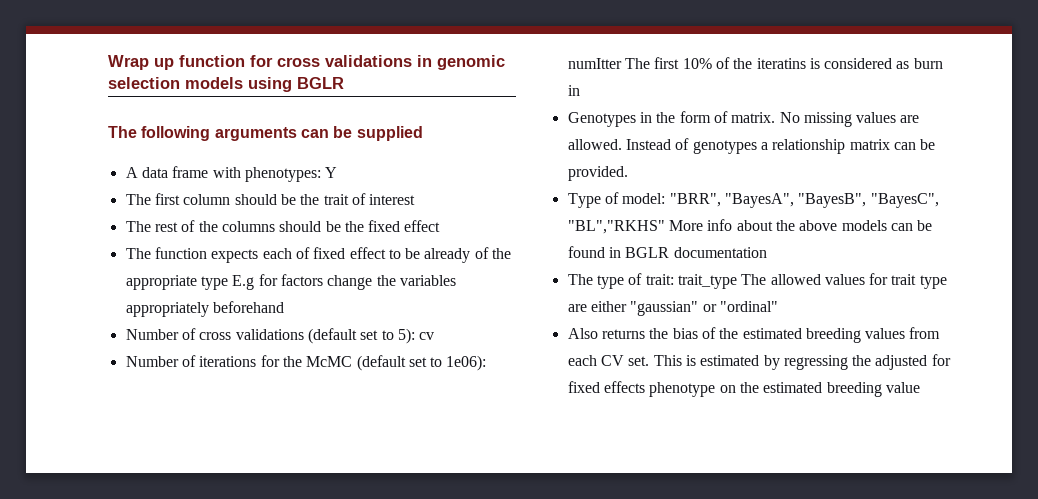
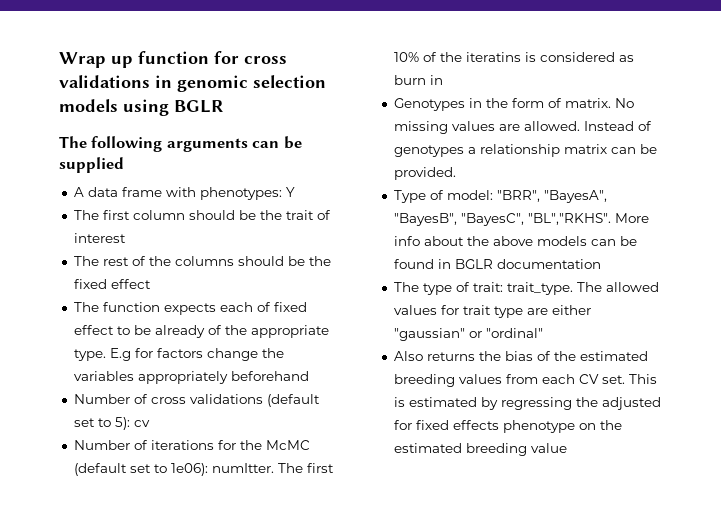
- The function expects each of fixed effect to be already of the appropriate type E.g for factors change the variables appropriately beforehand
+ The function expects each of fixed effect to be already of the appropriate type. E.g for factors change the variables appropriately beforehand
- Number of iterations for the McMC (default set to 1e06): numItter The first 10% of the iteratins is considered as burn in
+ Number of iterations for the McMC (default set to 1e06): numItter. The first 10% of the iteratins is considered as burn in
- Type of model: "BRR", "BayesA", "BayesB", "BayesC", "BL","RKHS" More info about the above models can be found in BGLR documentation
+ Type of model: "BRR", "BayesA", "BayesB", "BayesC", "BL","RKHS". More info about the above models can be found in BGLR documentation
- The type of trait: trait_type The allowed values for trait type are either "gaussian" or "ordinal"
+ The type of trait: trait_type. The allowed values for trait type are either "gaussian" or "ordinal"

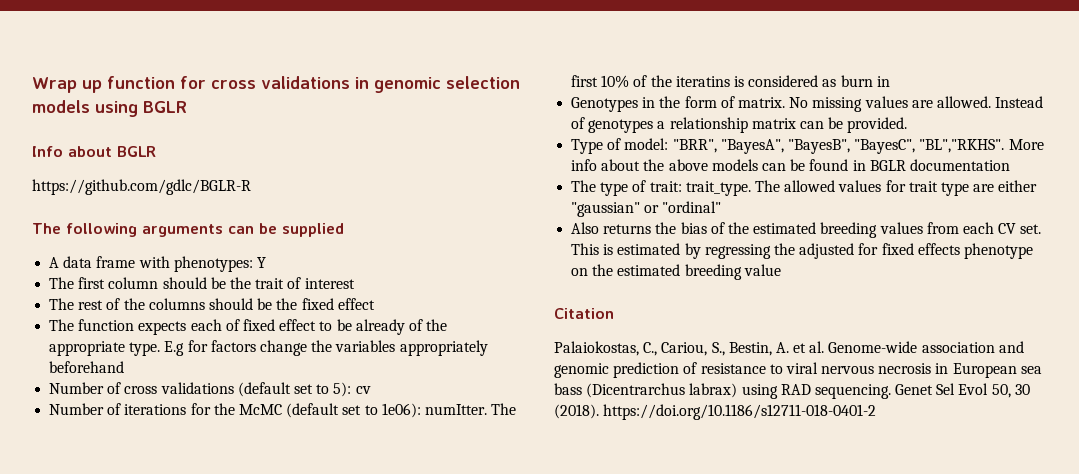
+ Info about BGLR
+ https://github.com/gdlc/BGLR-R
+ Citation
+ Palaiokostas, C., Cariou, S., Bestin, A. et al. Genome-wide association and genomic prediction of resistance to viral nervous necrosis in European sea bass (Dicentrarchus labrax) using RAD sequencing. Genet Sel Evol 50, 30 (2018). https://doi.org/10.1186/s12711-018-0401-2

